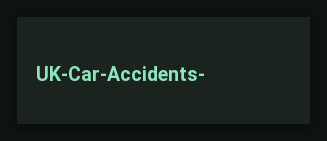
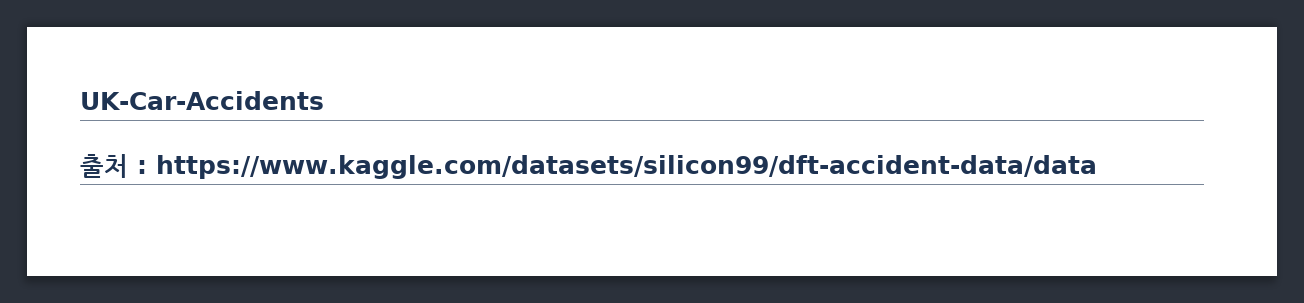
- UK-Car-Accidents-
+ UK-Car-Accidents
+ 출처 : https://www.kaggle.com/datasets/silicon99/dft-accident-data/data

